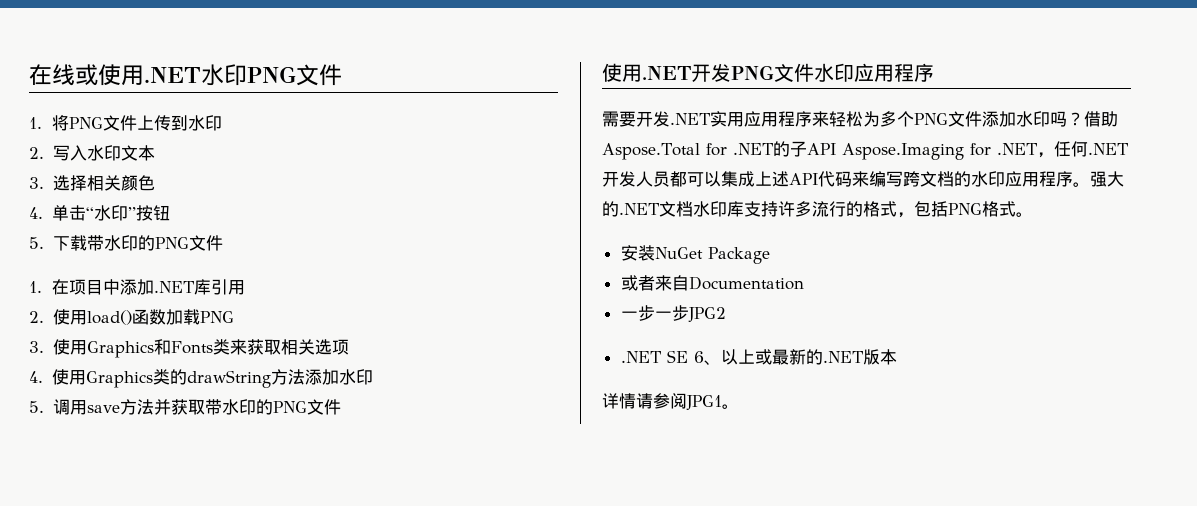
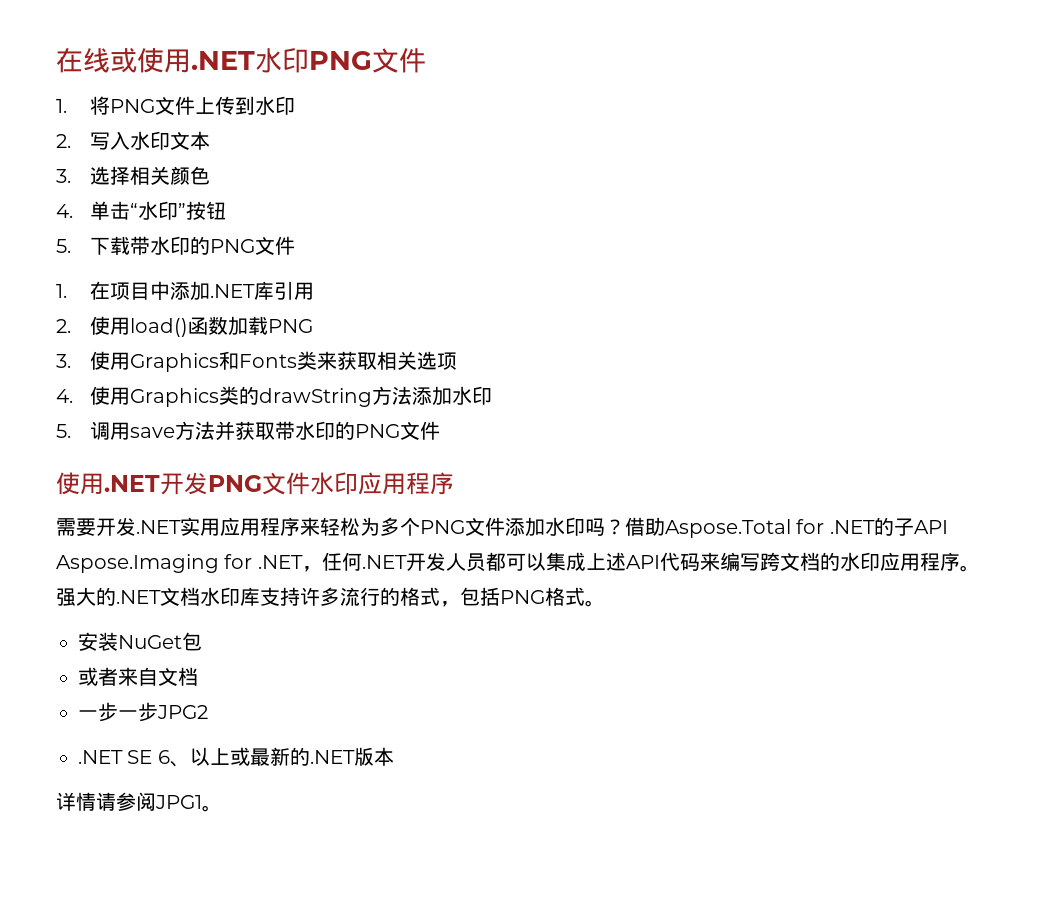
- 安装NuGet Package
+ 安装NuGet包
- 或者来自Documentation
+ 或者来自文档

